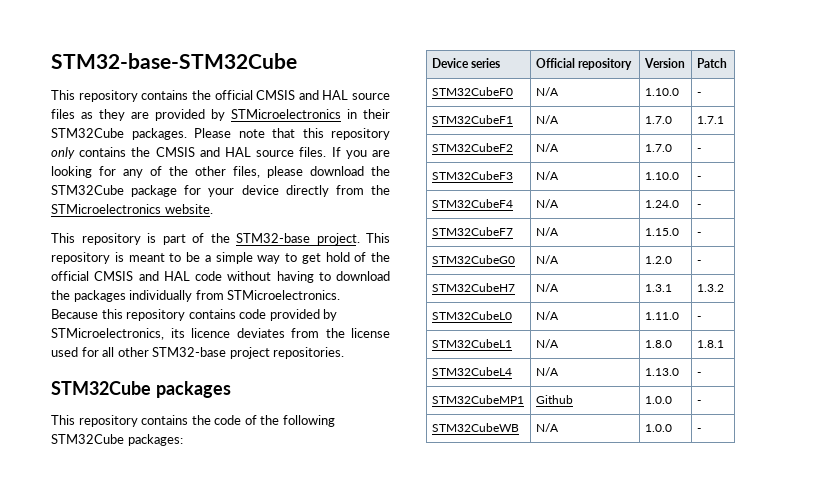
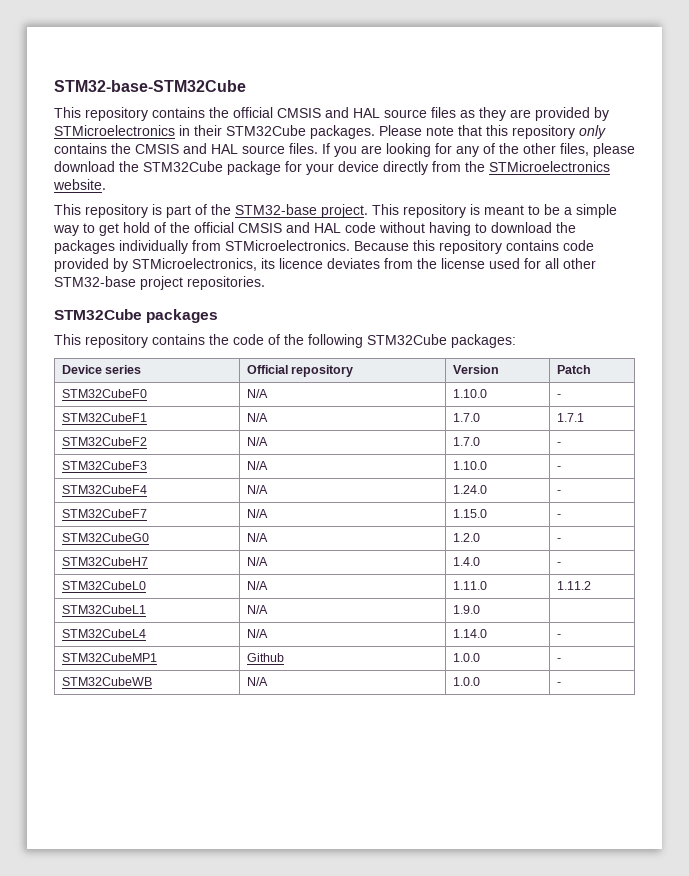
- STM32CubeH7 | N/A | 1.3.1 | 1.3.2
+ STM32CubeH7 | N/A | 1.4.0 | -
- STM32CubeL0 | N/A | 1.11.0 | -
+ STM32CubeL0 | N/A | 1.11.0 | 1.11.2
- STM32CubeL1 | N/A | 1.8.0 | 1.8.1
+ STM32CubeL1 | N/A | 1.9.0 |
- STM32CubeL4 | N/A | 1.13.0 | -
+ STM32CubeL4 | N/A | 1.14.0 | -

